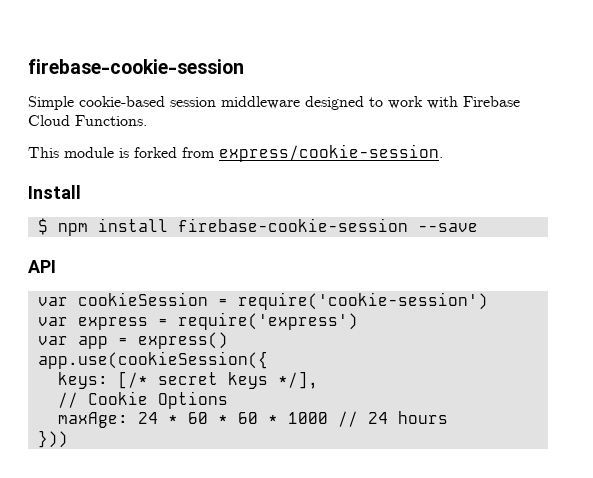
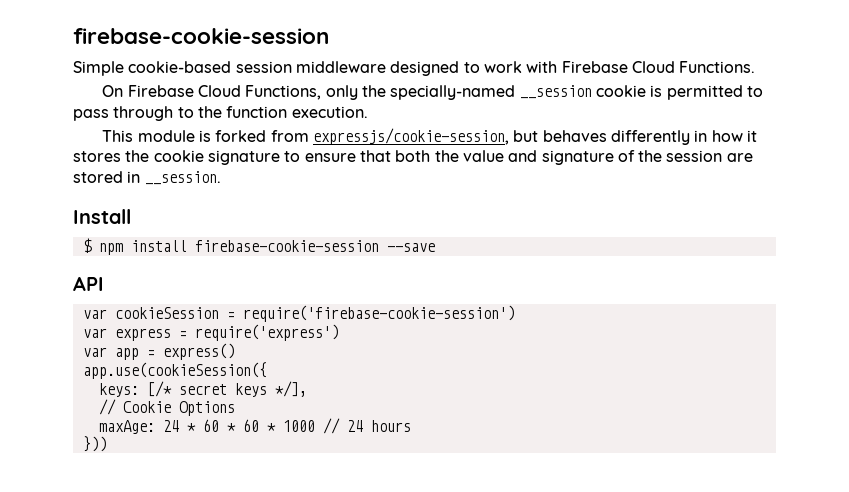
+ On Firebase Cloud Functions, only the specially-named __session cookie is permitted to pass through to the function execution.
- This module is forked from express/cookie-session.
+ This module is forked from expressjs/cookie-session, but behaves differently in how it stores the cookie signature to ensure that both the value and signature of the session are stored in __session.
- var cookieSession = require('cookie-session')
+ var cookieSession = require('firebase-cookie-session')

